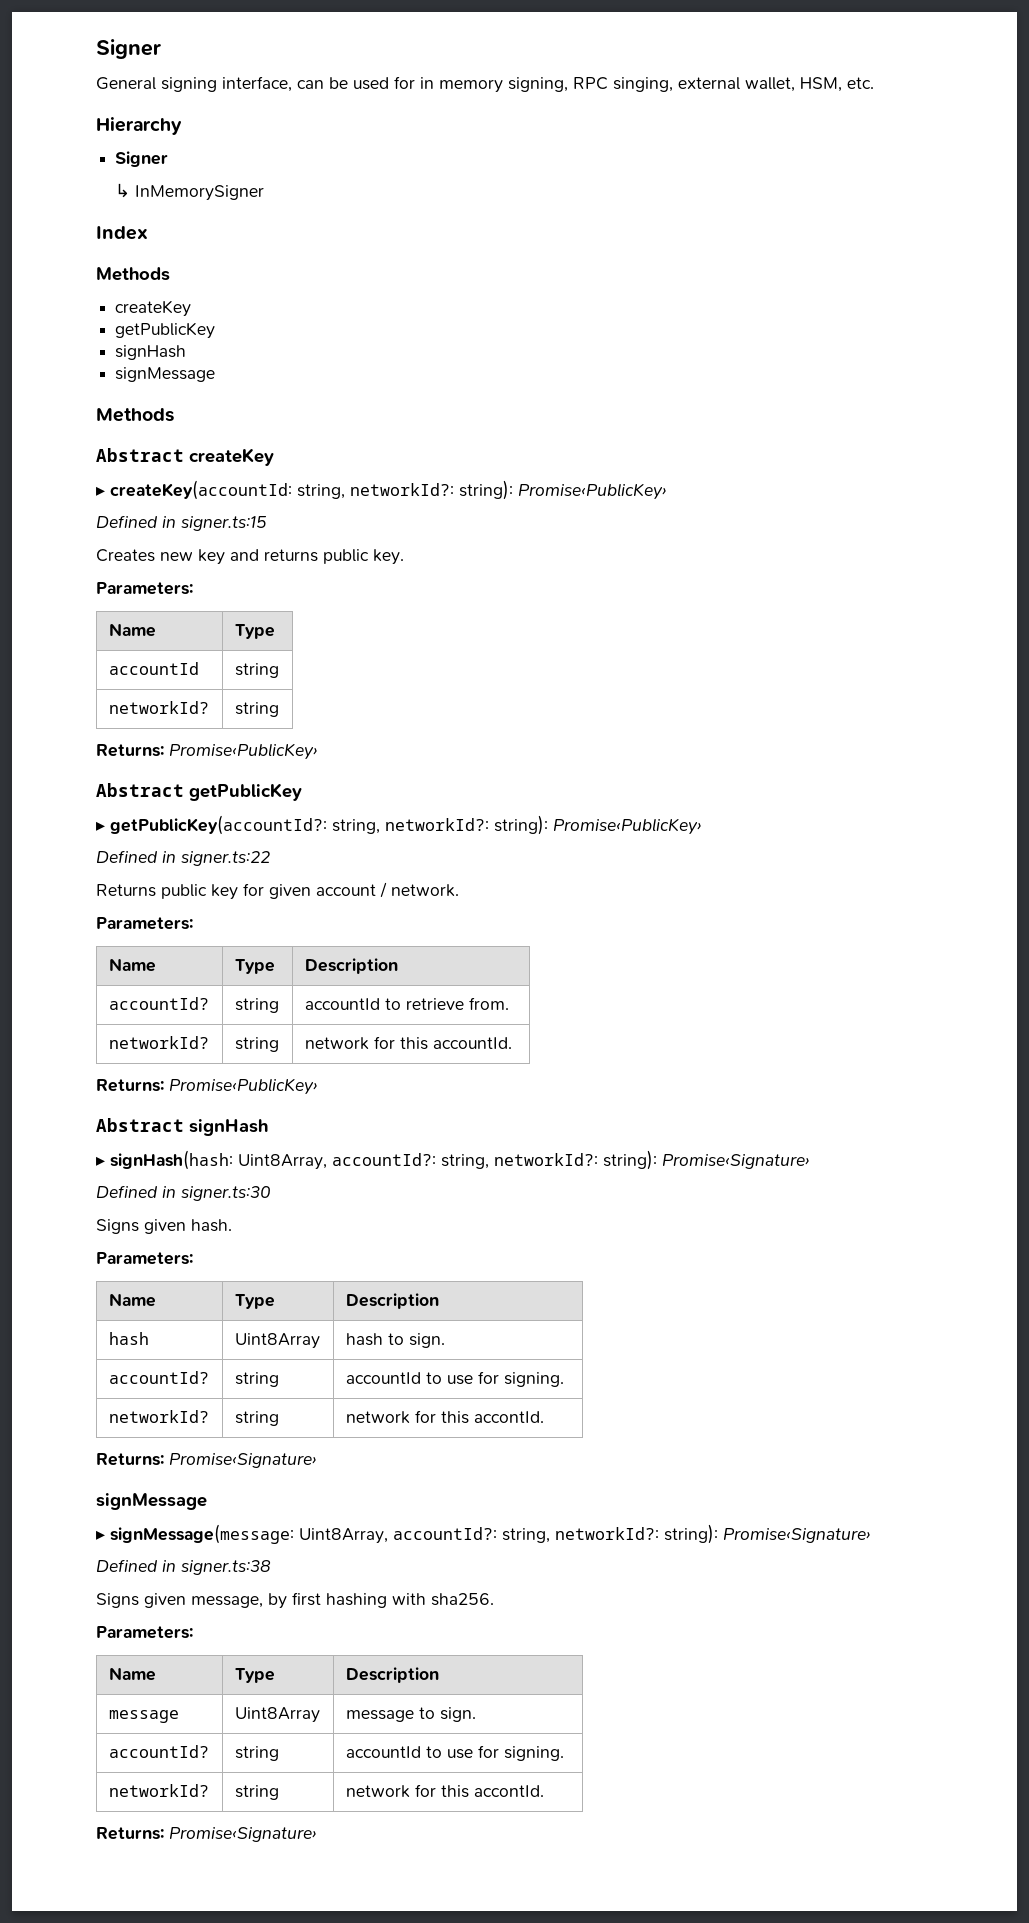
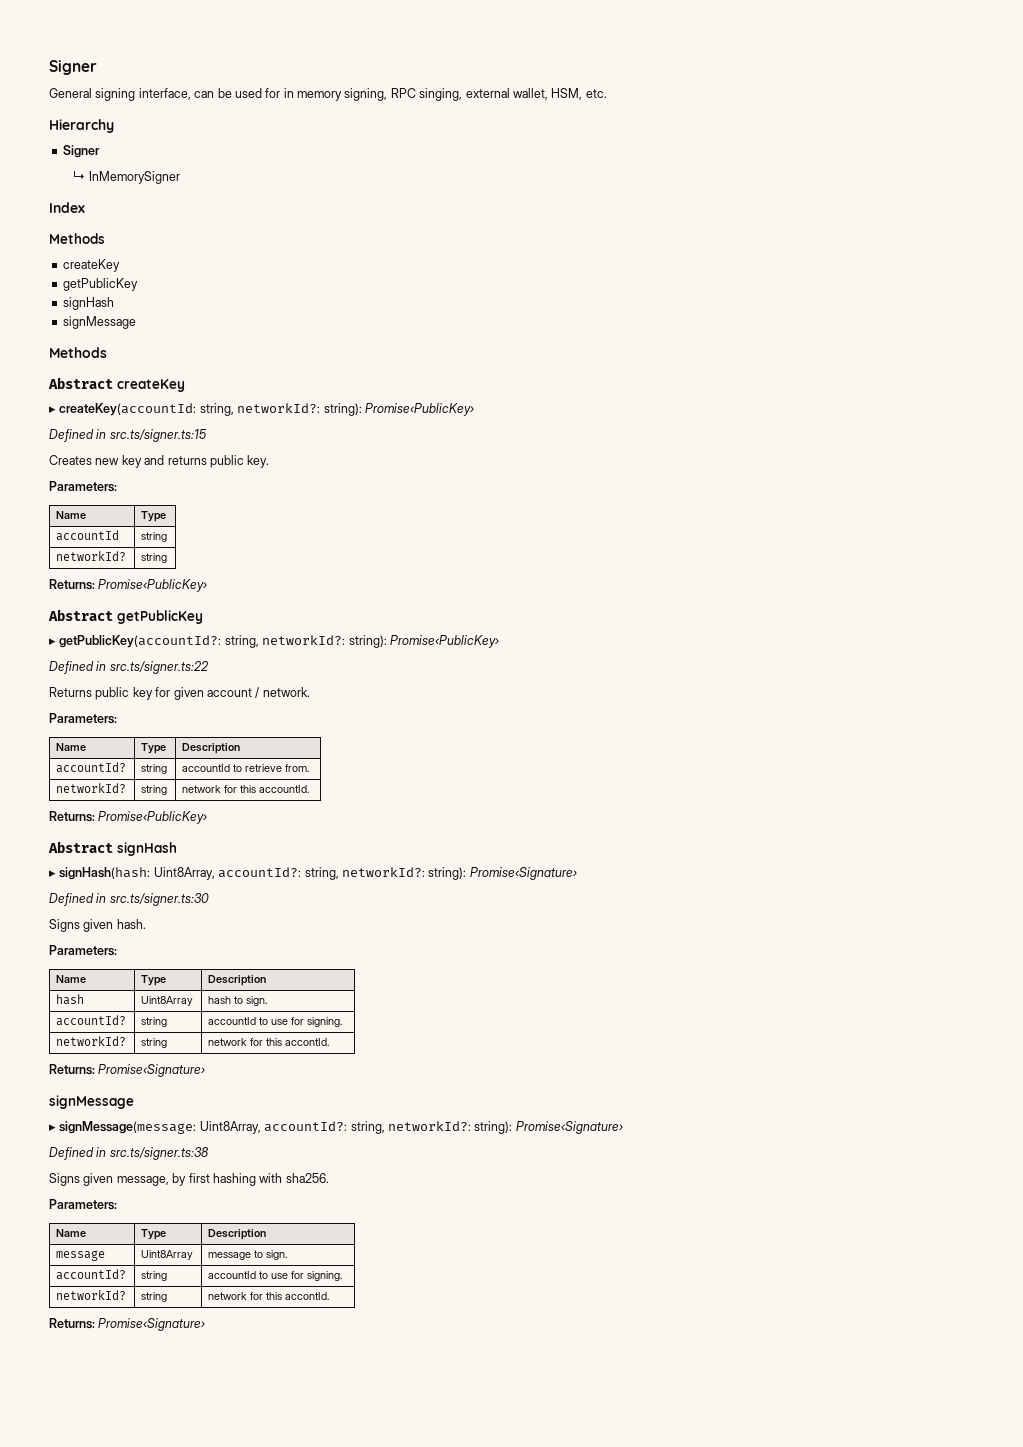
- Defined in signer.ts:15
+ Defined in src.ts/signer.ts:15
- Defined in signer.ts:22
+ Defined in src.ts/signer.ts:22
- Defined in signer.ts:30
+ Defined in src.ts/signer.ts:30
- Defined in signer.ts:38
+ Defined in src.ts/signer.ts:38

